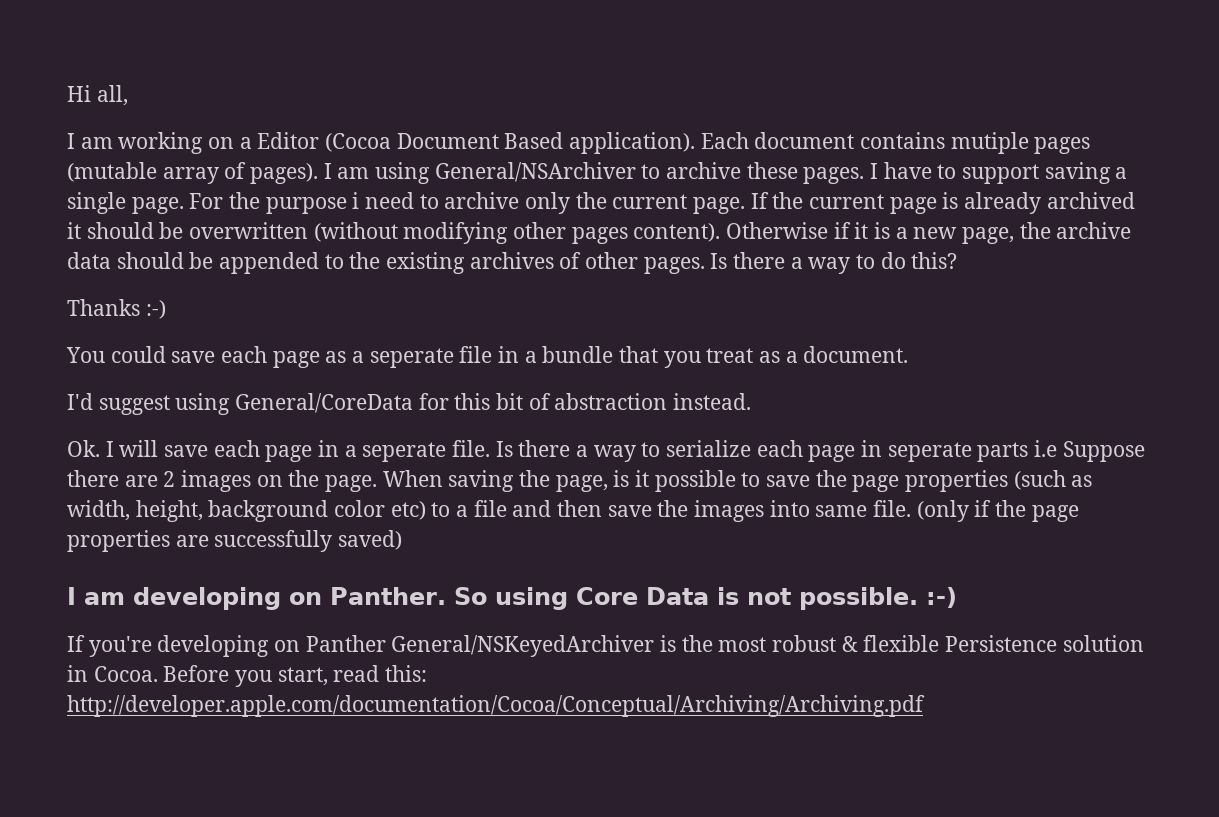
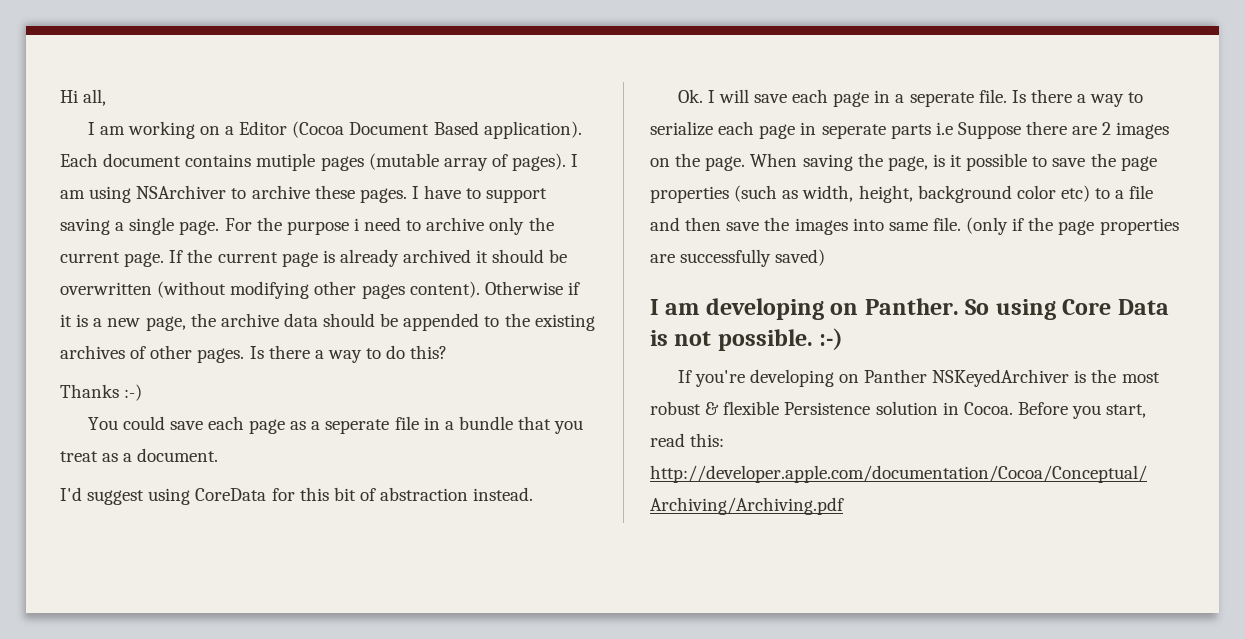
- I am using General/NSArchiver to archive these pages.
+ I am using NSArchiver to archive these pages.
- I'd suggest using General/CoreData for this bit of abstraction instead.
+ I'd suggest using CoreData for this bit of abstraction instead.
- If you're developing on Panther General/NSKeyedArchiver is the most robust & flexible Persistence solution in Cocoa.
+ If you're developing on Panther NSKeyedArchiver is the most robust & flexible Persistence solution in Cocoa.

